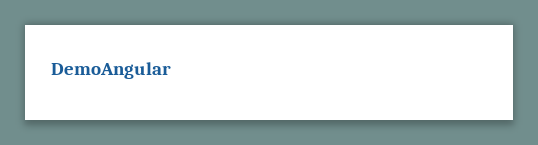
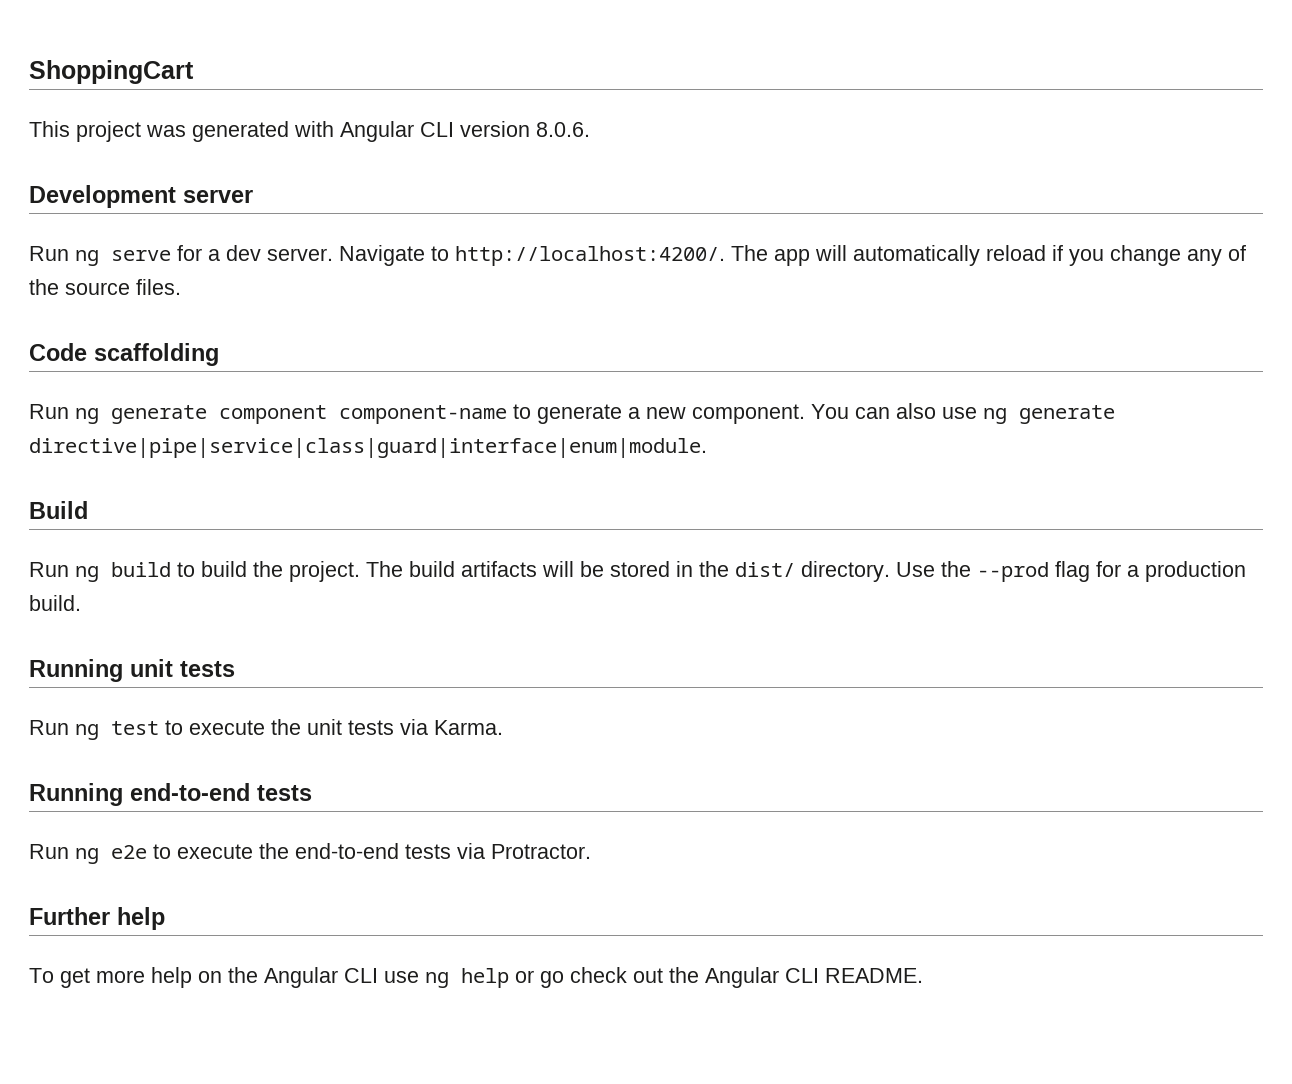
- DemoAngular
+ ShoppingCart
+ This project was generated with Angular CLI version 8.0.6.
+ Development server
+ Run ng serve for a dev server. Navigate to http://localhost:4200/. The app will automatically reload if you change any of the source files.
+ Code scaffolding
+ Run ng generate component component-name to generate a new component. You can also use ng generate directive|pipe|service|class|guard|interface|enum|module.
+ Build
+ Run ng build to build the project. The build artifacts will be stored in the dist/ directory. Use the --prod flag for a production build.
+ Running unit tests
+ Run ng test to execute the unit tests via Karma.
+ Running end-to-end tests
+ Run ng e2e to execute the end-to-end tests via Protractor.
+ Further help
+ To get more help on the Angular CLI use ng help or go check out the Angular CLI README.

